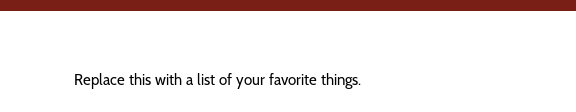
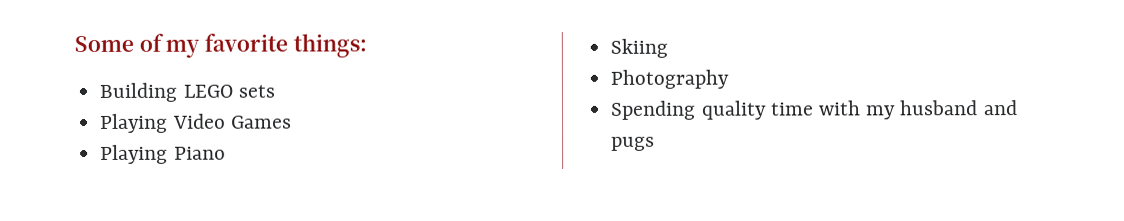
- Replace this with a list of your favorite things.
+ Some of my favorite things:
+ Building LEGO sets
+ Playing Video Games
+ Playing Piano
+ Skiing
+ Photography
+ Spending quality time with my husband and pugs

